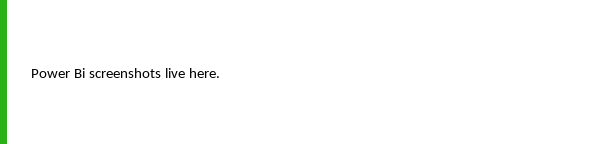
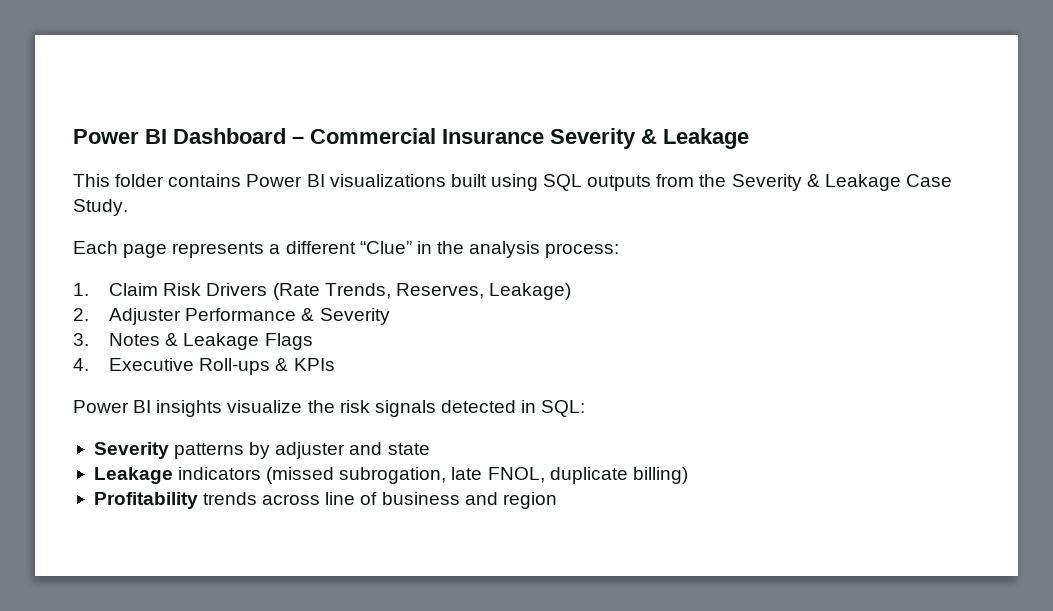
- Power Bi screenshots live here.
+ Power BI Dashboard – Commercial Insurance Severity & Leakage
+ This folder contains Power BI visualizations built using SQL outputs from the Severity & Leakage Case Study.
+ Each page represents a different “Clue” in the analysis process:
+ 1. Claim Risk Drivers (Rate Trends, Reserves, Leakage)
+ 2. Adjuster Performance & Severity
+ 3. Notes & Leakage Flags
+ 4. Executive Roll-ups & KPIs
+ Power BI insights visualize the risk signals detected in SQL:
+ Severity patterns by adjuster and state
+ Leakage indicators (missed subrogation, late FNOL, duplicate billing)
+ Profitability trends across line of business and region

